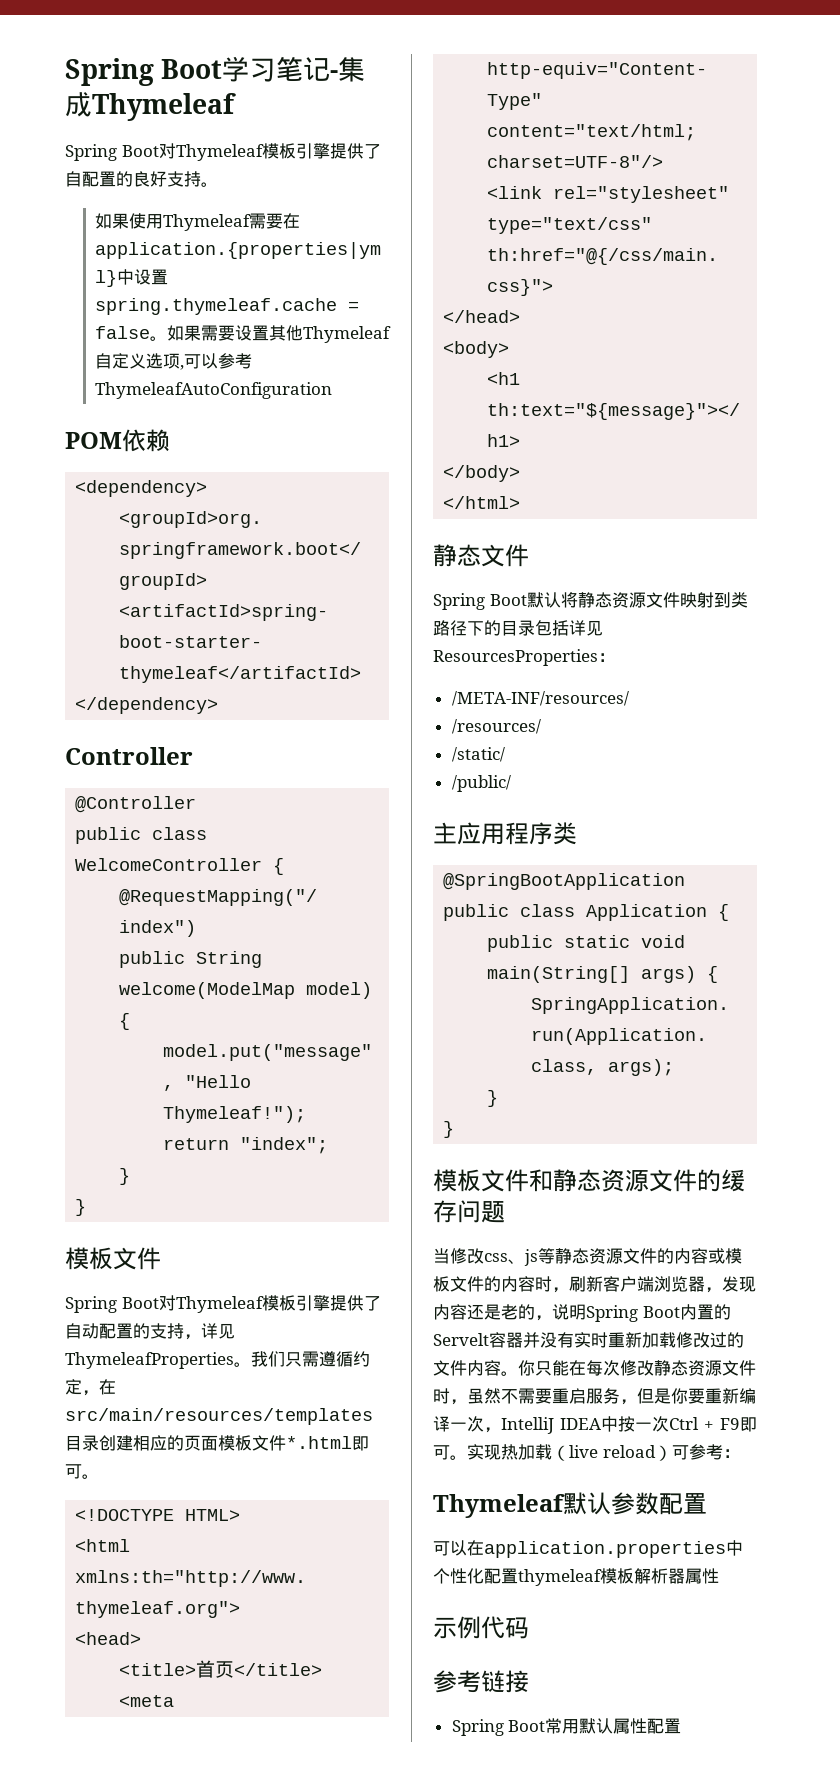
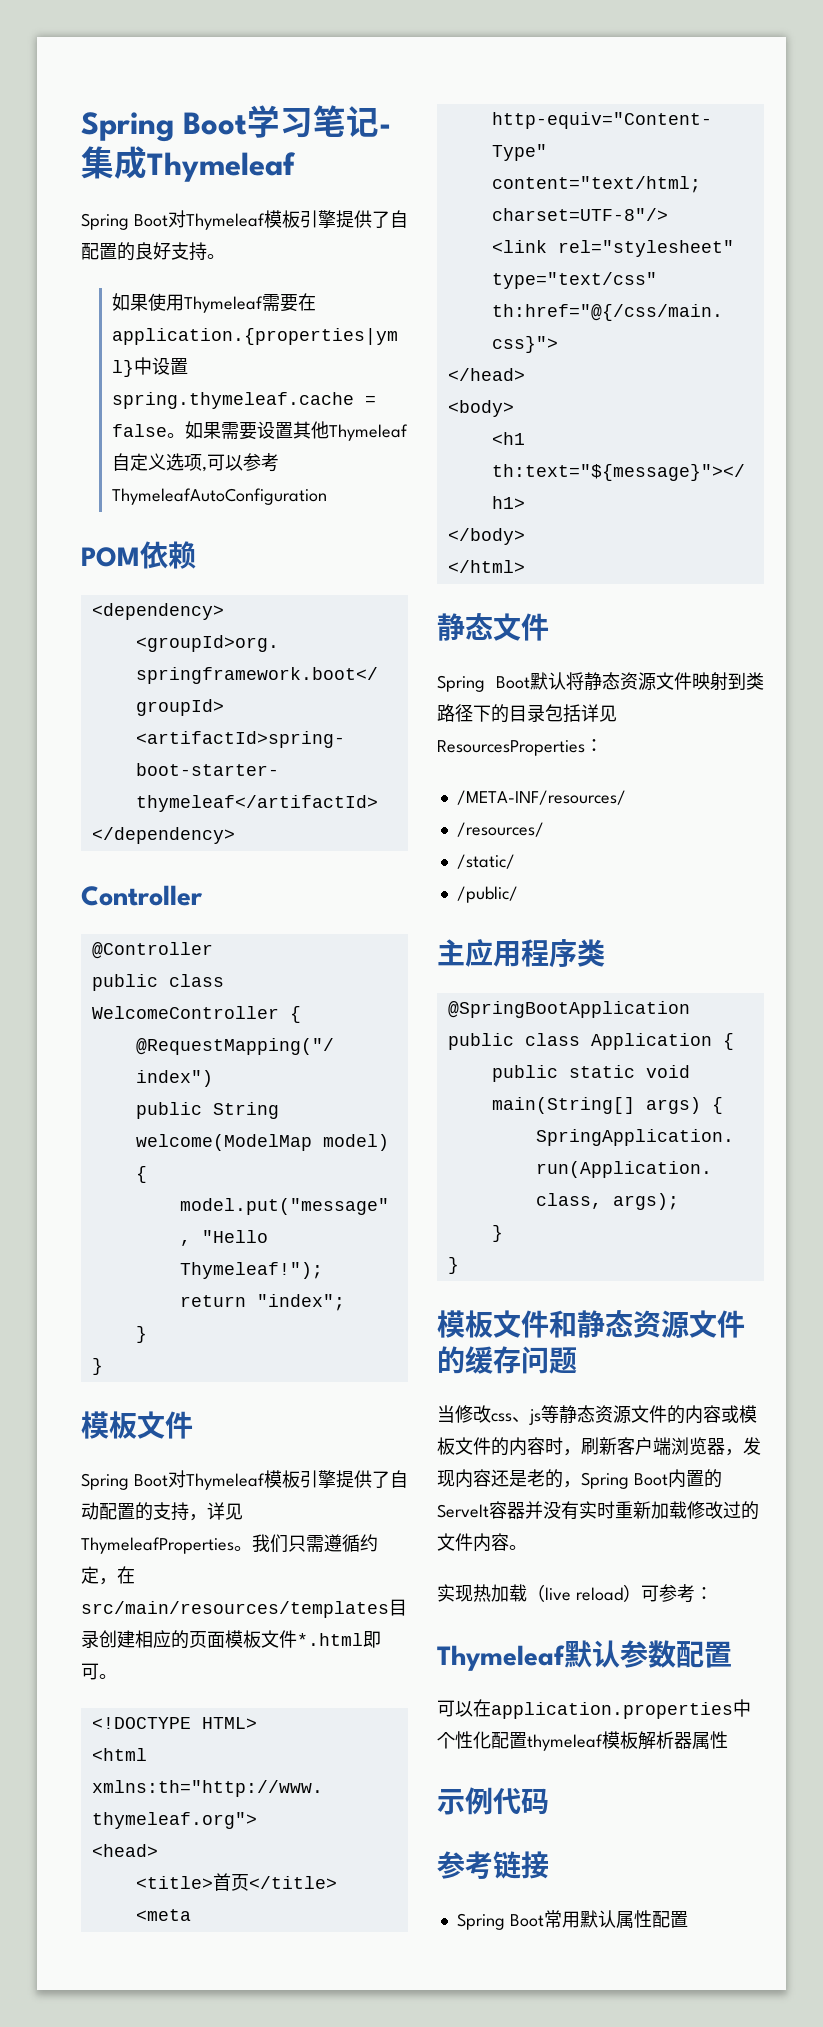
- 当修改css、js等静态资源文件的内容或模板文件的内容时，刷新客户端浏览器，发现内容还是老的，说明Spring Boot内置的Servelt容器并没有实时重新加载修改过的文件内容。你只能在每次修改静态资源文件时，虽然不需要重启服务，但是你要重新编译一次，IntelliJ IDEA中按一次Ctrl + F9即可。实现热加载（live reload）可参考：
+ 当修改css、js等静态资源文件的内容或模板文件的内容时，刷新客户端浏览器，发现内容还是老的，Spring Boot内置的Servelt容器并没有实时重新加载修改过的文件内容。
+ 实现热加载（live reload）可参考：

